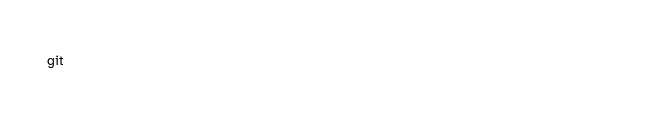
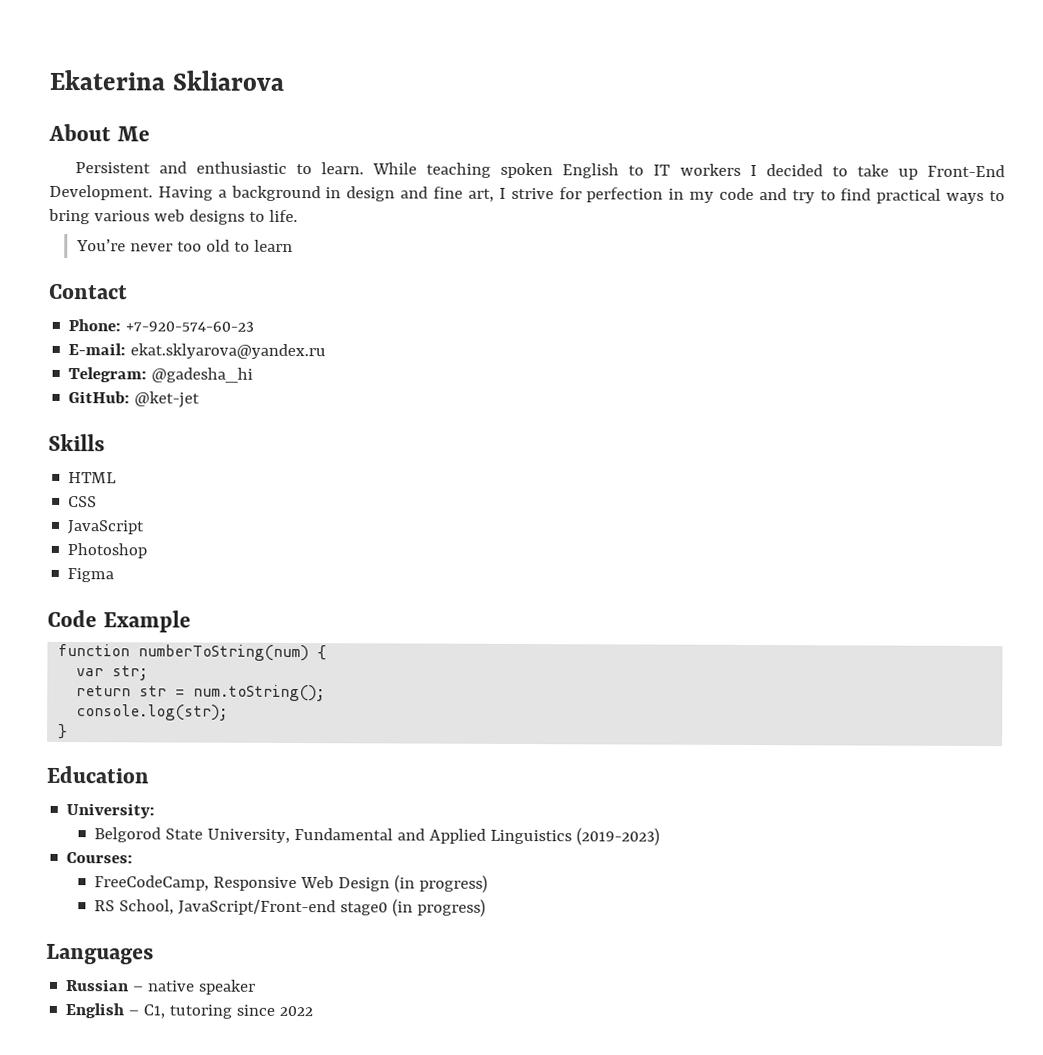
- git
+ Ekaterina Skliarova
+ About Me
+ Persistent and enthusiastic to learn. While teaching spoken English to IT workers I decided to take up Front-End Development. Having a background in design and fine art, I strive for perfection in my code and try to find practical ways to bring various web designs to life.
+ You’re never too old to learn
+ Contact
+ Phone: +7-920-574-60-23
+ E-mail: ekat.sklyarova@yandex.ru
+ Telegram: @gadesha_hi
+ GitHub: @ket-jet
+ Skills
+ HTML
+ CSS
+ JavaScript
+ Photoshop
+ Figma
+ Code Example
+ function numberToString(num) {
+ var str;
+ return str = num.toString();
+ console.log(str);
+ }
+ Education
+ University:
+ Belgorod State University, Fundamental and Applied Linguistics (2019-2023)
+ Courses:
+ FreeCodeCamp, Responsive Web Design (in progress)
+ RS School, JavaScript/Front-end stage0 (in progress)
+ Languages
+ Russian – native speaker
+ English – C1, tutoring since 2022

